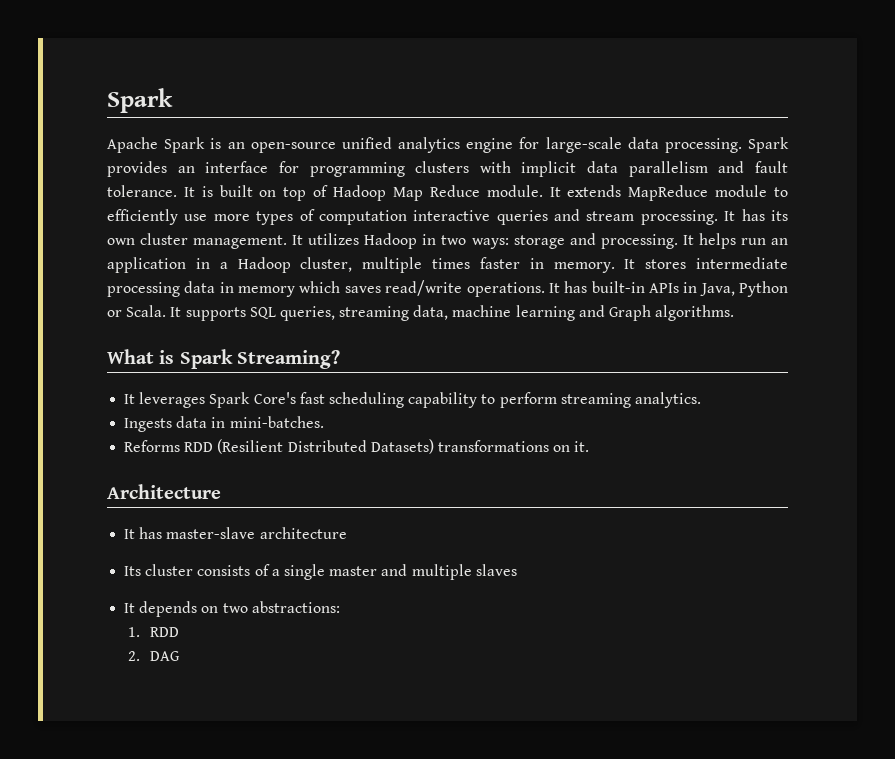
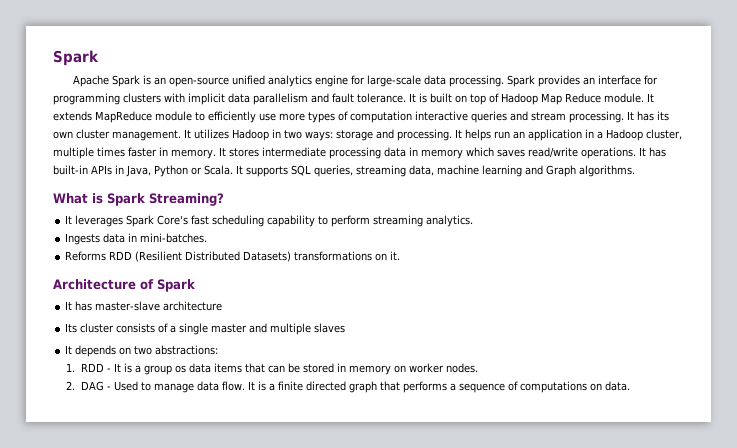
- Architecture
+ Architecture of Spark
- 1. RDD
- 2. DAG
+ 1. RDD - It is a group os data items that can be stored in memory on worker nodes.
+ 2. DAG - Used to manage data flow. It is a finite directed graph that performs a sequence of computations on data.

